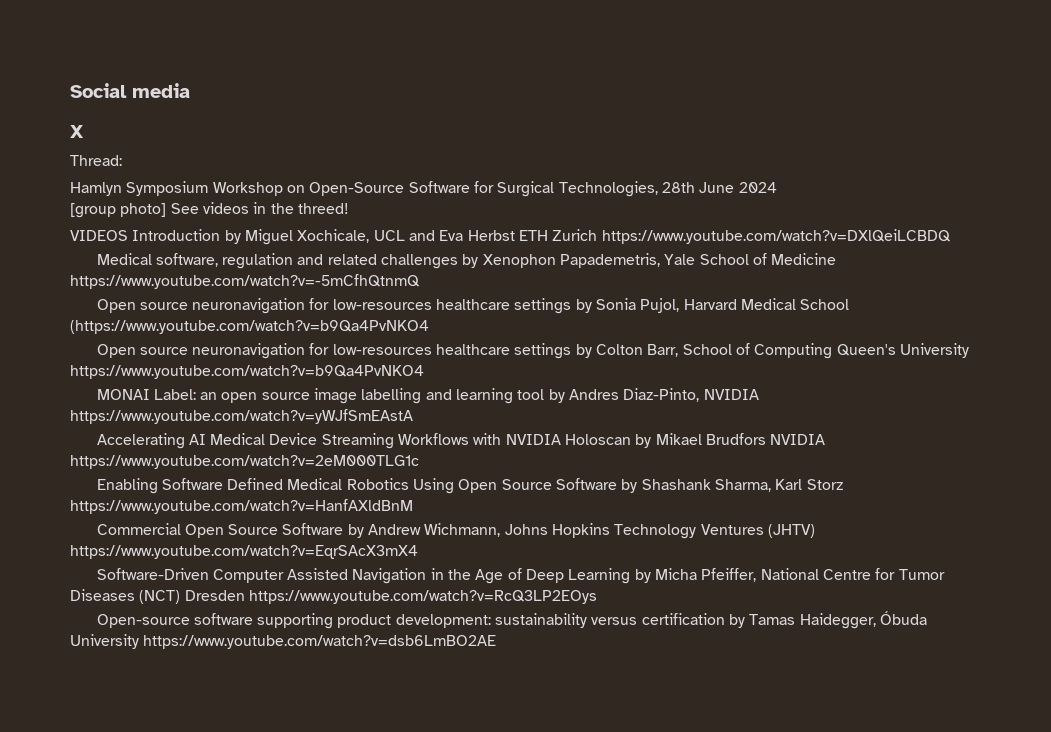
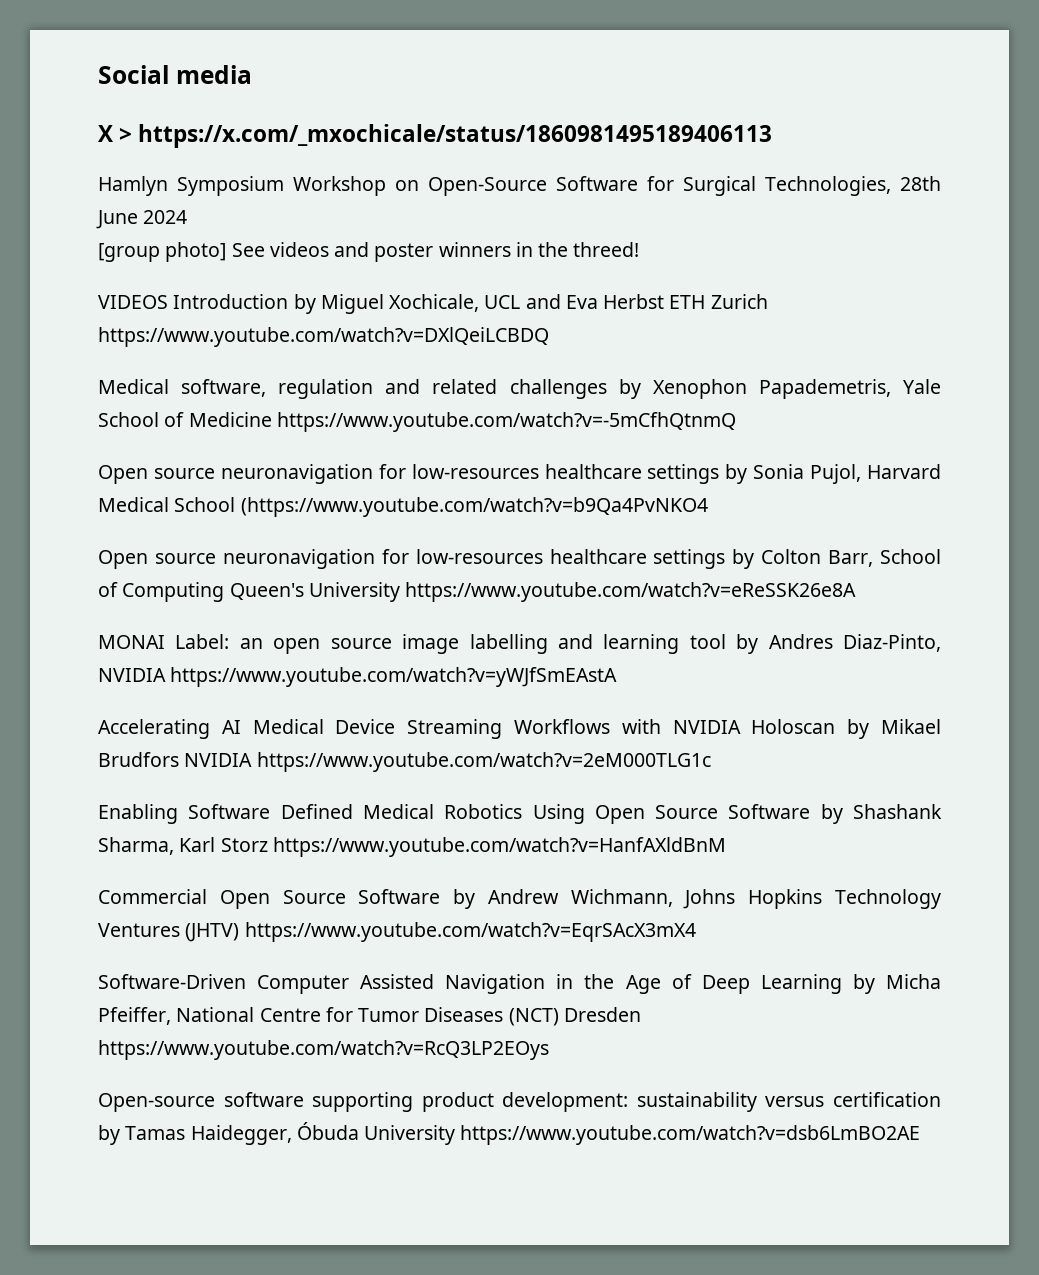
- X
- Thread:
+ X > https://x.com/_mxochicale/status/1860981495189406113
- [group photo] See videos in the threed!
+ [group photo] See videos and poster winners in the threed!
- Open source neuronavigation for low-resources healthcare settings by Colton Barr, School of Computing Queen's University https://www.youtube.com/watch?v=b9Qa4PvNKO4
+ Open source neuronavigation for low-resources healthcare settings by Colton Barr, School of Computing Queen's University https://www.youtube.com/watch?v=eReSSK26e8A

